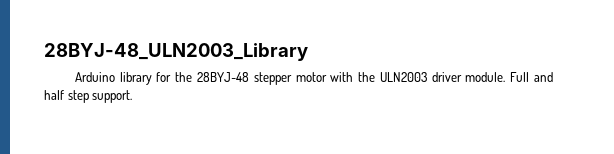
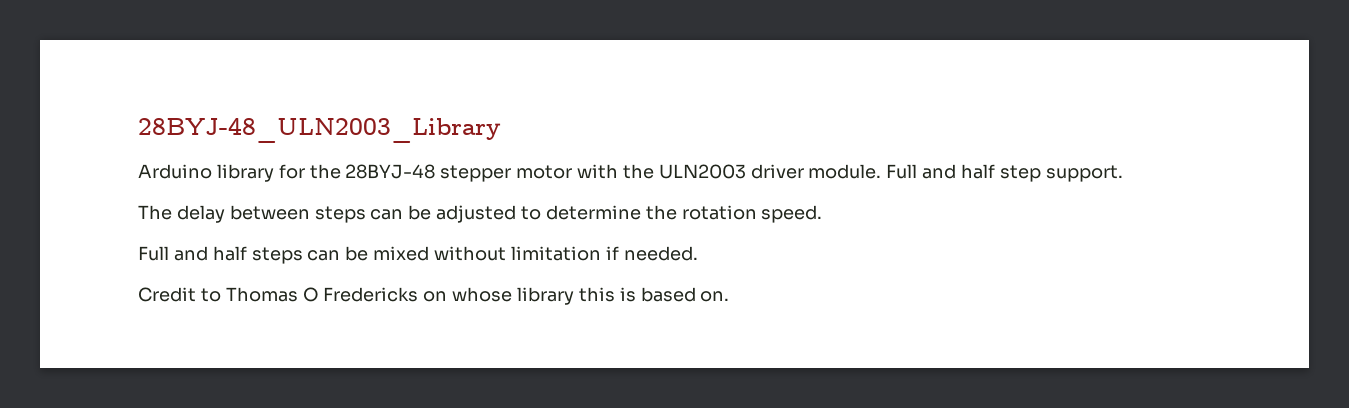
+ The delay between steps can be adjusted to determine the rotation speed.
+ Full and half steps can be mixed without limitation if needed.
+ Credit to Thomas O Fredericks on whose library this is based on.

